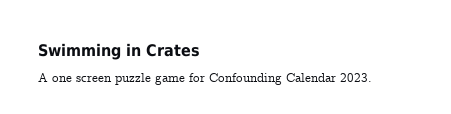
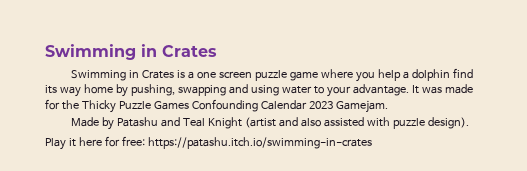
- A one screen puzzle game for Confounding Calendar 2023.
+ Swimming in Crates is a one screen puzzle game where you help a dolphin find its way home by pushing, swapping and using water to your advantage. It was made for the Thicky Puzzle Games Confounding Calendar 2023 Gamejam.
+ Made by Patashu and Teal Knight (artist and also assisted with puzzle design).
+ Play it here for free: https://patashu.itch.io/swimming-in-crates

